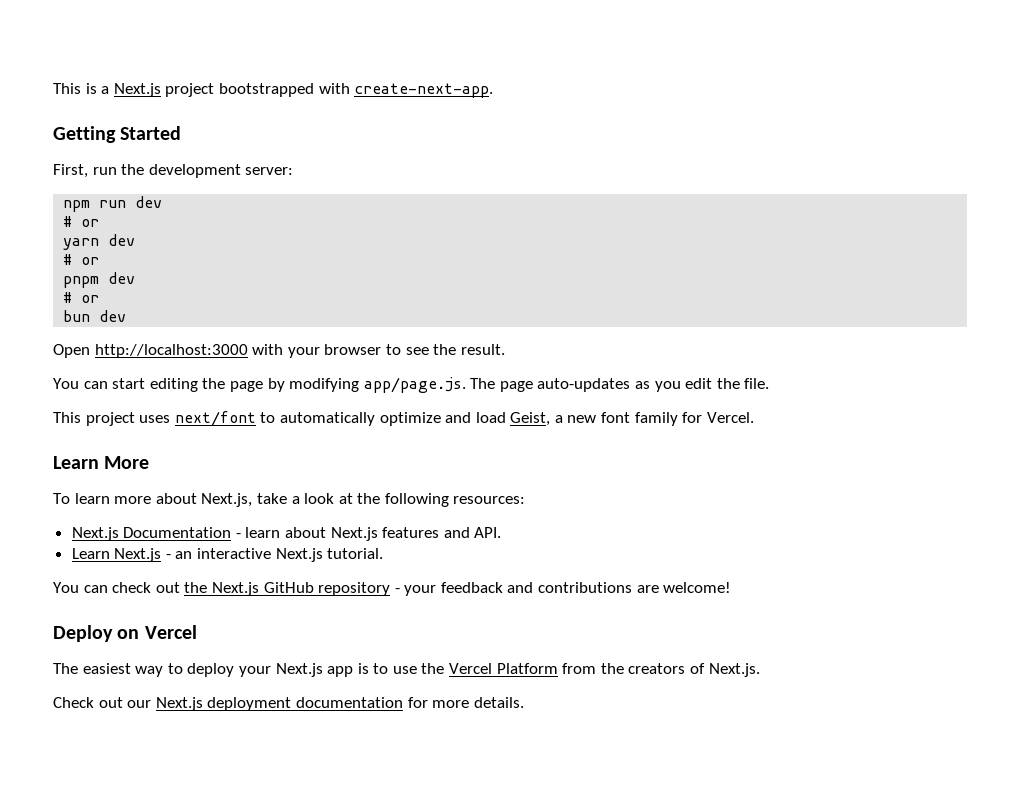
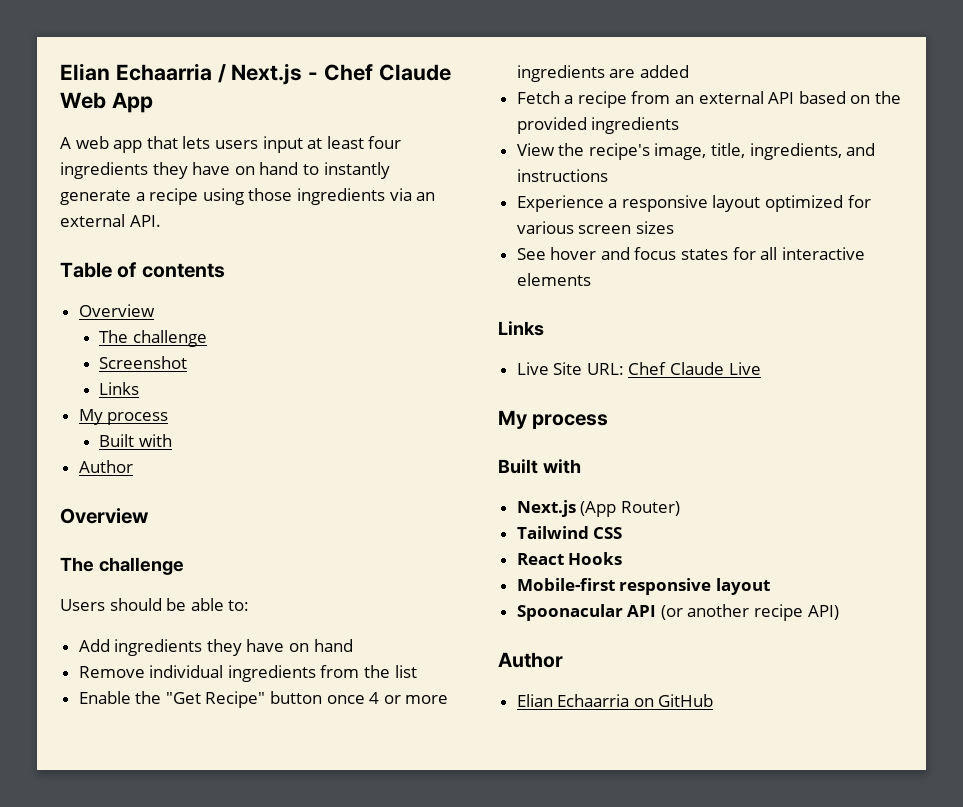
- This is a Next.js project bootstrapped with create-next-app.
- Getting Started
- First, run the development server:
- npm run dev
- # or
- yarn dev
- # or
- pnpm dev
- # or
- bun dev
- Open http://localhost:3000 with your browser to see the result.
- You can start editing the page by modifying app/page.js. The page auto-updates as you edit the file.
- This project uses next/font to automatically optimize and load Geist, a new font family for Vercel.
- Learn More
- To learn more about Next.js, take a look at the following resources:
- Next.js Documentation - learn about Next.js features and API.
- Learn Next.js - an interactive Next.js tutorial.
- You can check out the Next.js GitHub repository - your feedback and contributions are welcome!
- Deploy on Vercel
- The easiest way to deploy your Next.js app is to use the Vercel Platform from the creators of Next.js.
- Check out our Next.js deployment documentation for more details.
+ Elian Echaarria / Next.js - Chef Claude Web App
+ A web app that lets users input at least four ingredients they have on hand to instantly generate a recipe using those ingredients via an external API.
+ Table of contents
+ Overview
+ The challenge
+ Screenshot
+ Links
+ My process
+ Built with
+ Author
+ Overview
+ The challenge
+ Users should be able to:
+ Add ingredients they have on hand
+ Remove individual ingredients from the list
+ Enable the "Get Recipe" button once 4 or more ingredients are added
+ Fetch a recipe from an external API based on the provided ingredients
+ View the recipe's image, title, ingredients, and instructions
+ Experience a responsive layout optimized for various screen sizes
+ See hover and focus states for all interactive elements
+ Links
+ Live Site URL: Chef Claude Live
+ My process
+ Built with
+ Next.js (App Router)
+ Tailwind CSS
+ React Hooks
+ Mobile-first responsive layout
+ Spoonacular API (or another recipe API)
+ Author
+ Elian Echaarria on GitHub

